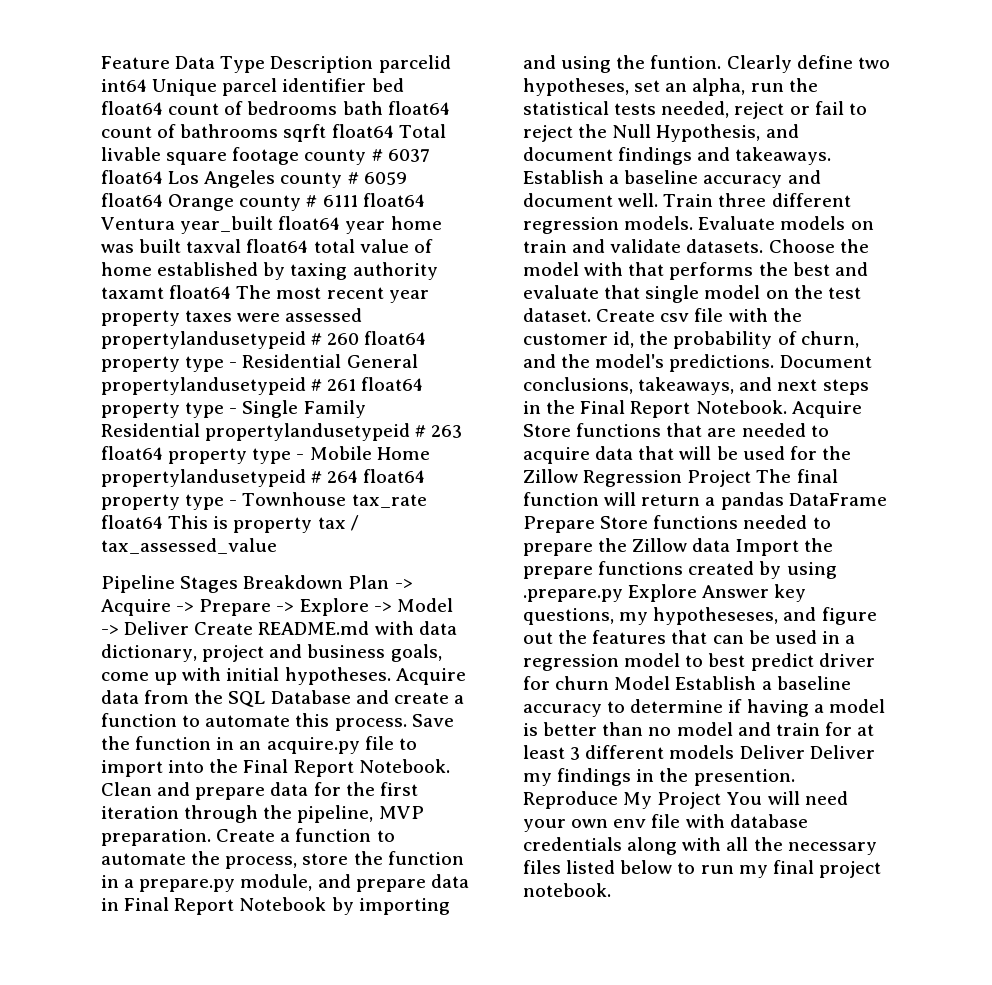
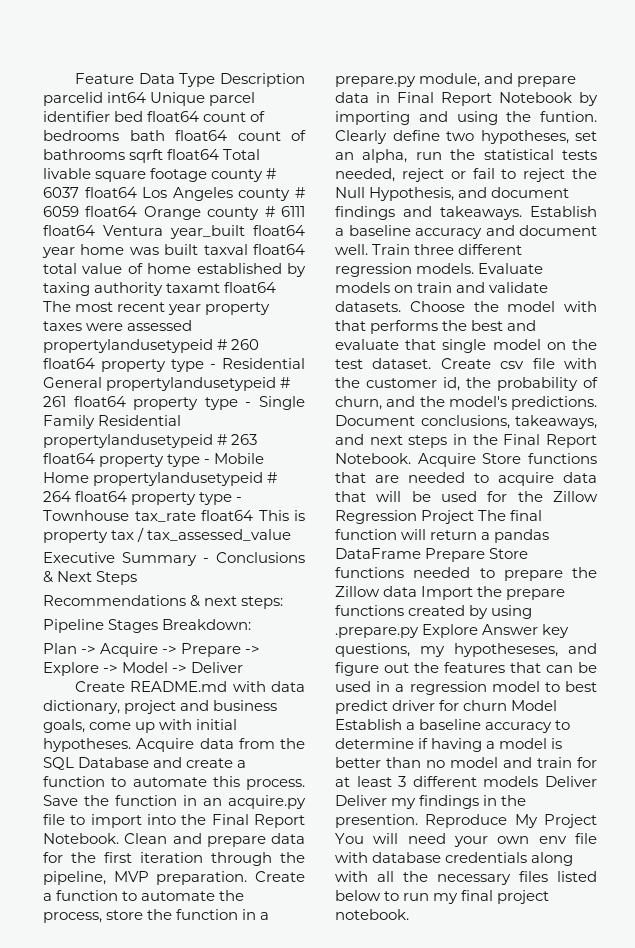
+ Executive Summary - Conclusions & Next Steps
+ Recommendations & next steps:
- Pipeline Stages Breakdown Plan -> Acquire -> Prepare -> Explore -> Model -> Deliver Create README.md with data dictionary, project and business goals, come up with initial hypotheses.
+ Pipeline Stages Breakdown:
+ Plan -> Acquire -> Prepare -> Explore -> Model -> Deliver
+ Create README.md with data dictionary, project and business goals, come up with initial hypotheses.

